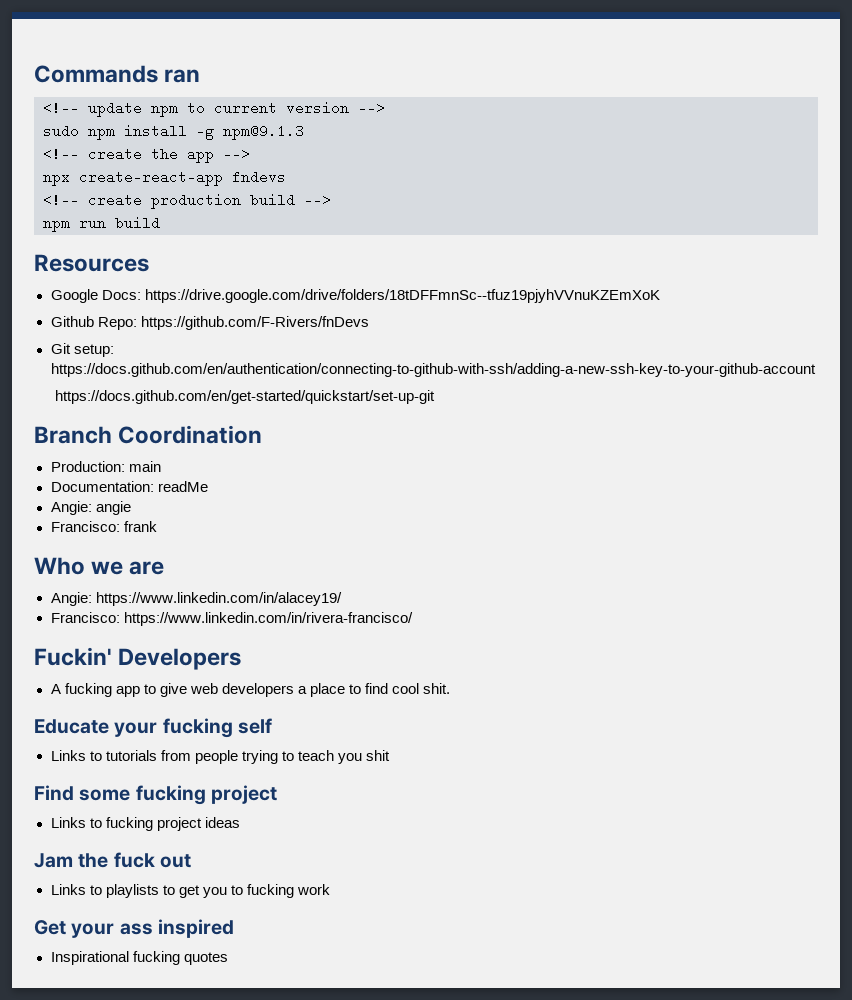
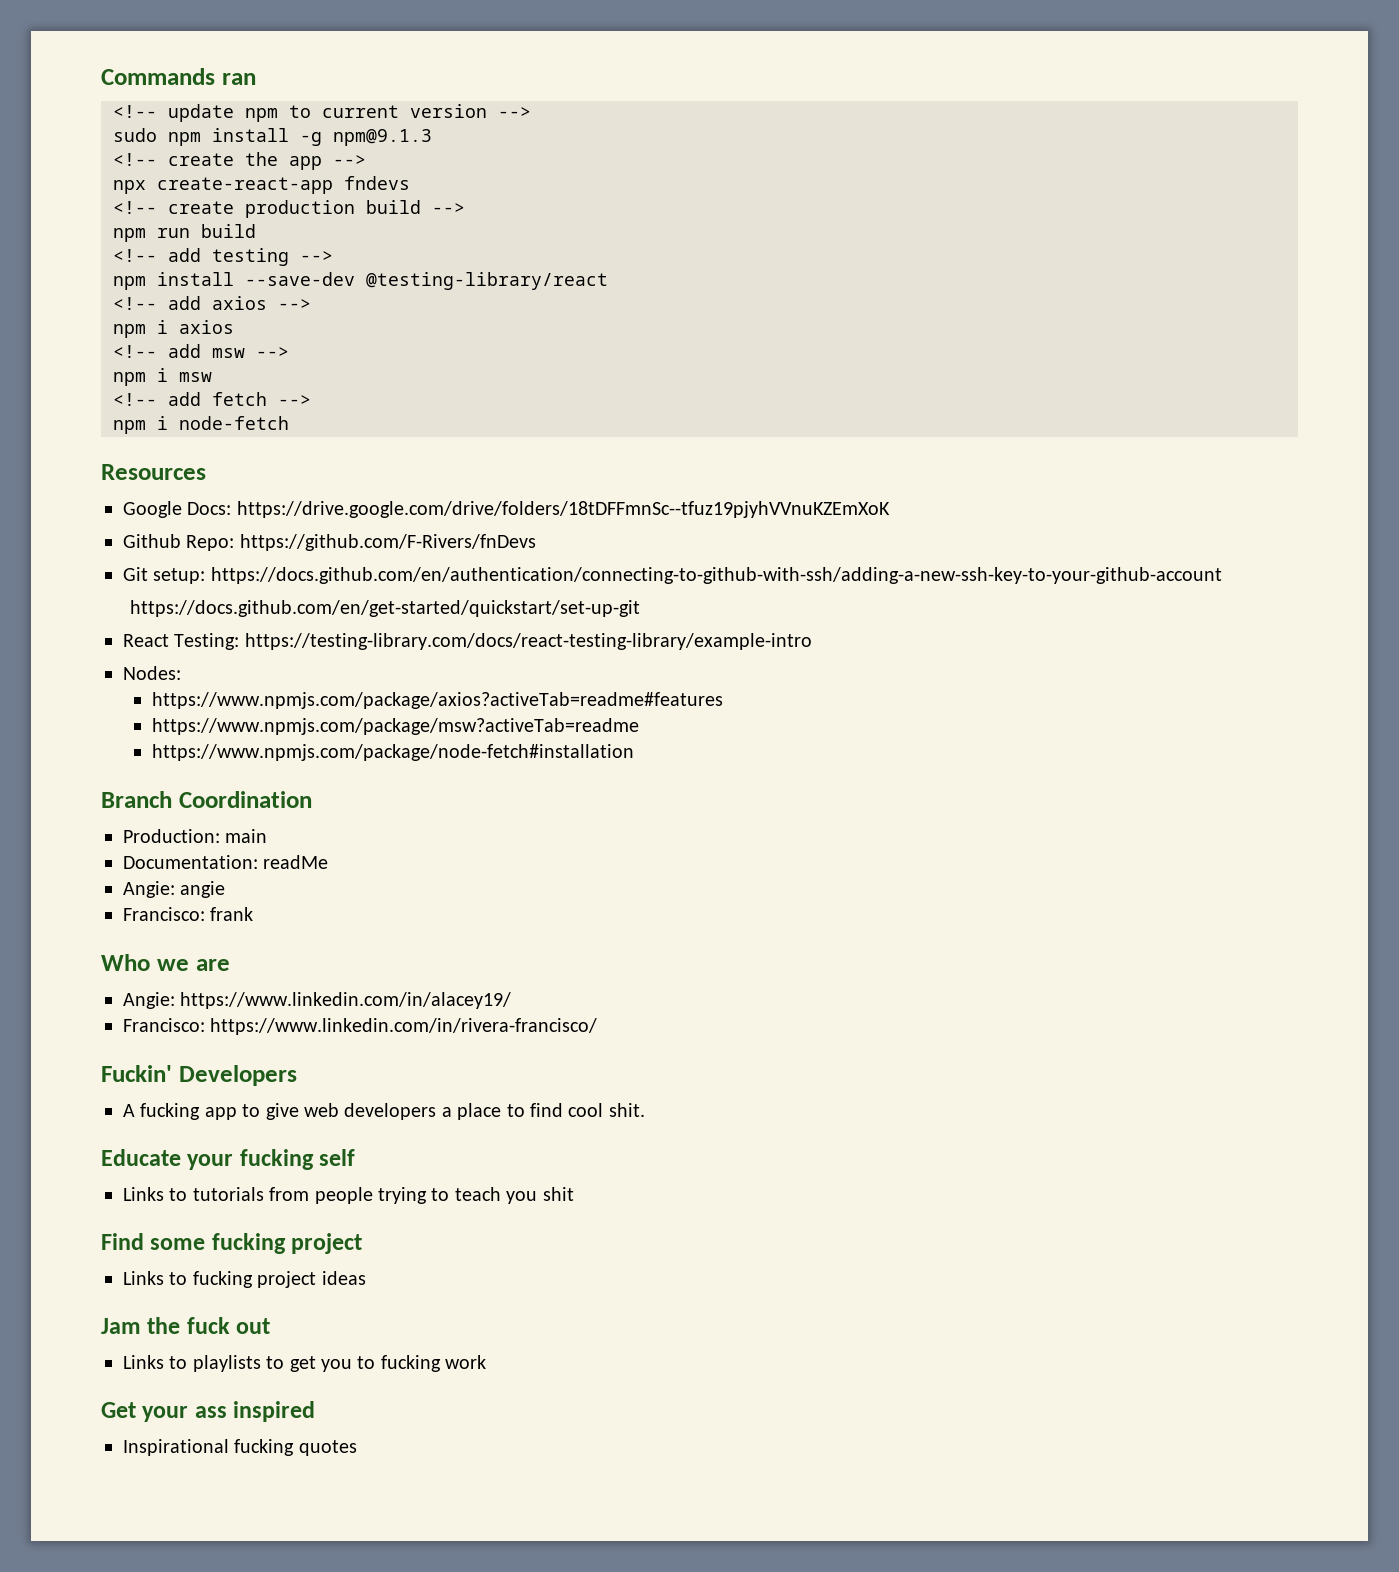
+ <!-- add testing -->
+ npm install --save-dev @testing-library/react
+ <!-- add axios -->
+ npm i axios
+ <!-- add msw -->
+ npm i msw
+ <!-- add fetch -->
+ npm i node-fetch
+ React Testing: https://testing-library.com/docs/react-testing-library/example-intro
+ Nodes:
+ https://www.npmjs.com/package/axios?activeTab=readme#features
+ https://www.npmjs.com/package/msw?activeTab=readme
+ https://www.npmjs.com/package/node-fetch#installation

